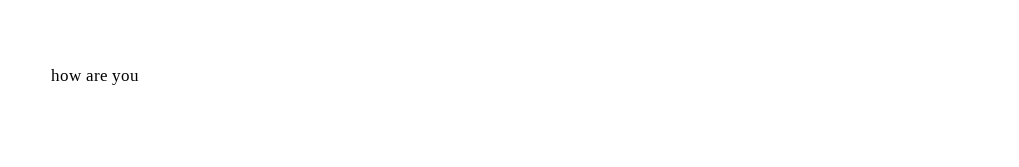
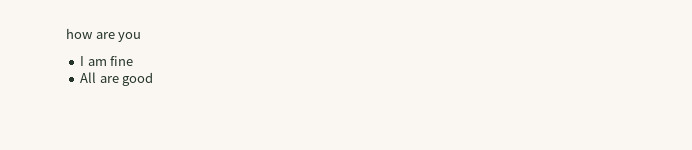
+ I am fine
+ All are good

